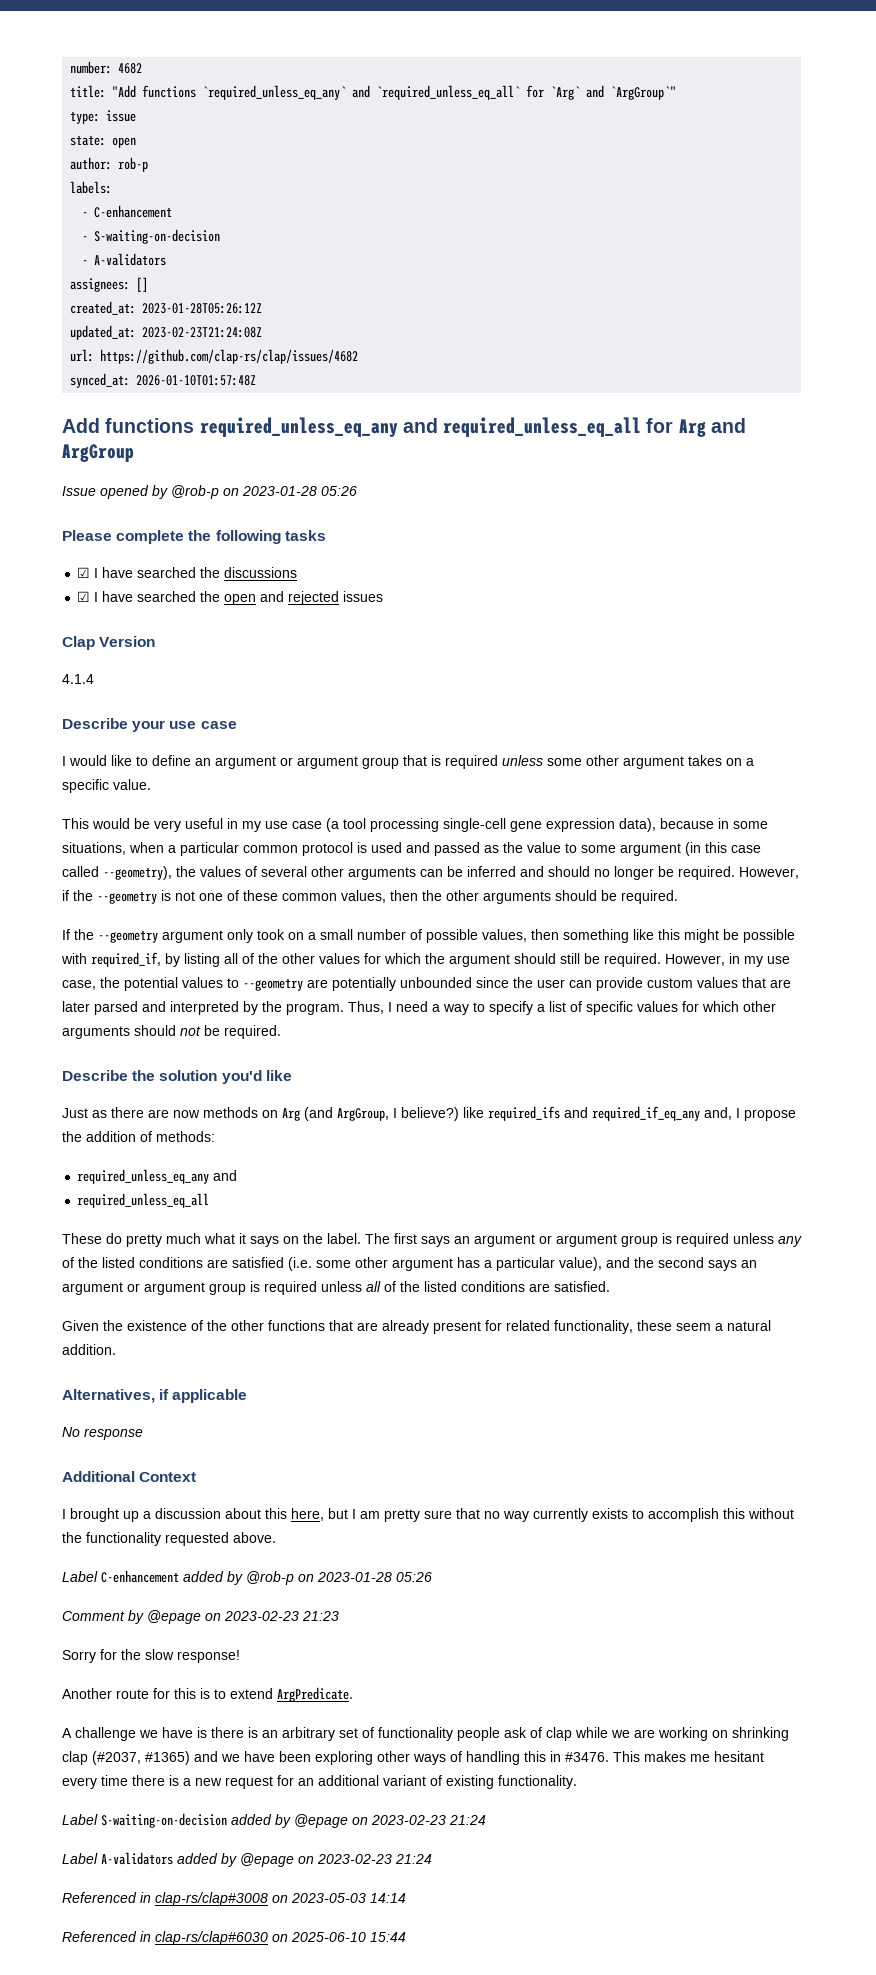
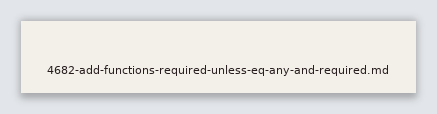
- number: 4682
- title: "Add functions `required_unless_eq_any` and `required_unless_eq_all` for `Arg` and `ArgGroup`"
- type: issue
- state: open
- author: rob-p
- labels:
- - C-enhancement
- - S-waiting-on-decision
- - A-validators
- assignees: []
- created_at: 2023-01-28T05:26:12Z
- updated_at: 2023-02-23T21:24:08Z
- url: https://github.com/clap-rs/clap/issues/4682
- synced_at: 2026-01-10T01:57:48Z
- Add functions required_unless_eq_any and required_unless_eq_all for Arg and ArgGroup
- Issue opened by @rob-p on 2023-01-28 05:26
- Please complete the following tasks
- ☑ I have searched the discussions
- ☑ I have searched the open and rejected issues
- Clap Version
- 4.1.4
- Describe your use case
- I would like to define an argument or argument group that is required unless some other argument takes on a specific value.
- This would be very useful in my use case (a tool processing single-cell gene expression data), because in some situations, when a particular common protocol is used and passed as the value to some argument (in this case called --geometry), the values of several other arguments can be inferred and should no longer be required. However, if the --geometry is not one of these common values, then the other arguments should be required.
- If the --geometry argument only took on a small number of possible values, then something like this might be possible with required_if, by listing all of the other values for which the argument should still be required. However, in my use case, the potential values to --geometry are potentially unbounded since the user can provide custom values that are later parsed and interpreted by the program. Thus, I need a way to specify a list of specific values for which other arguments should not be required.
- Describe the solution you'd like
- Just as there are now methods on Arg (and ArgGroup, I believe?) like required_ifs and required_if_eq_any and, I propose the addition of methods:
- required_unless_eq_any and
- required_unless_eq_all
- These do pretty much what it says on the label. The first says an argument or argument group is required unless any of the listed conditions are satisfied (i.e. some other argument has a particular value), and the second says an argument or argument group is required unless all of the listed conditions are satisfied.
- Given the existence of the other functions that are already present for related functionality, these seem a natural addition.
- Alternatives, if applicable
- No response
- Additional Context
- I brought up a discussion about this here, but I am pretty sure that no way currently exists to accomplish this without the functionality requested above.
- Label C-enhancement added by @rob-p on 2023-01-28 05:26
- Comment by @epage on 2023-02-23 21:23
- Sorry for the slow response!
- Another route for this is to extend ArgPredicate.
- A challenge we have is there is an arbitrary set of functionality people ask of clap while we are working on shrinking clap (#2037, #1365) and we have been exploring other ways of handling this in #3476. This makes me hesitant every time there is a new request for an additional variant of existing functionality.
- Label S-waiting-on-decision added by @epage on 2023-02-23 21:24
- Label A-validators added by @epage on 2023-02-23 21:24
- Referenced in clap-rs/clap#3008 on 2023-05-03 14:14
- Referenced in clap-rs/clap#6030 on 2025-06-10 15:44
+ 4682-add-functions-required-unless-eq-any-and-required.md

